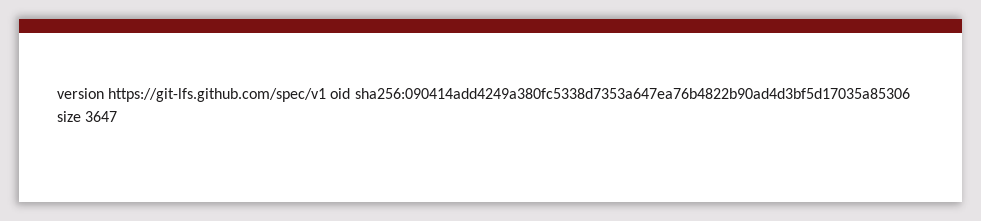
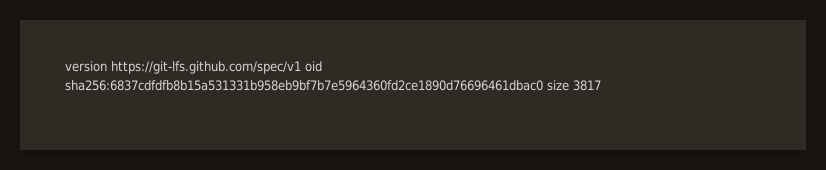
- version https://git-lfs.github.com/spec/v1 oid sha256:090414add4249a380fc5338d7353a647ea76b4822b90ad4d3bf5d17035a85306 size 3647
+ version https://git-lfs.github.com/spec/v1 oid sha256:6837cdfdfb8b15a531331b958eb9bf7b7e5964360fd2ce1890d76696461dbac0 size 3817

